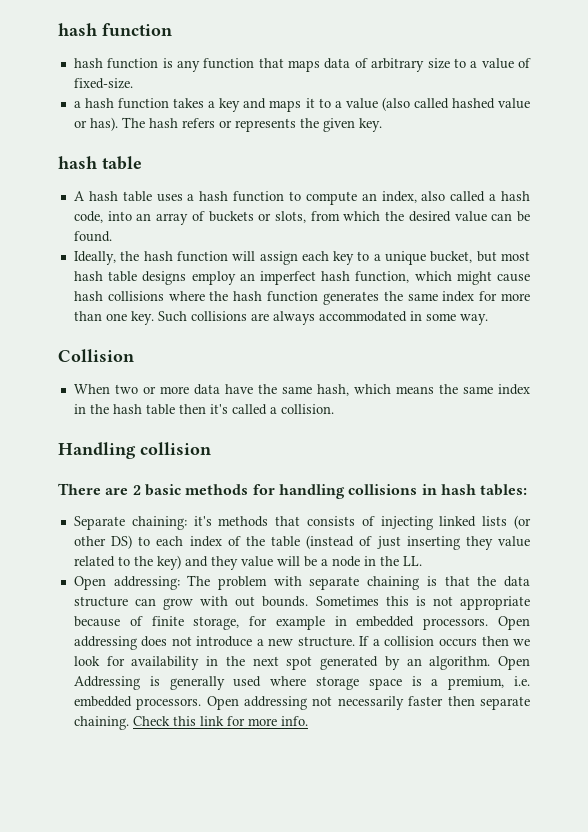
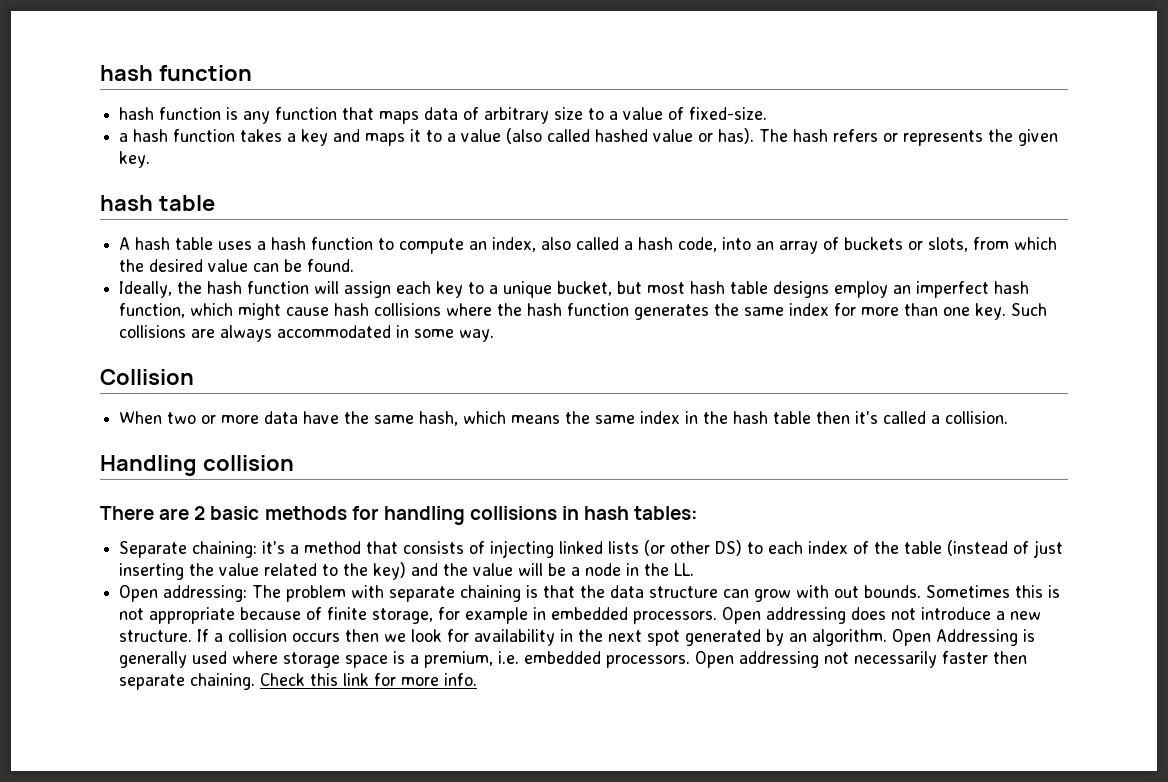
- Separate chaining: it's methods that consists of injecting linked lists (or other DS) to each index of the table (instead of just inserting they value related to the key) and they value will be a node in the LL.
+ Separate chaining: it's a method that consists of injecting linked lists (or other DS) to each index of the table (instead of just inserting the value related to the key) and the value will be a node in the LL.

